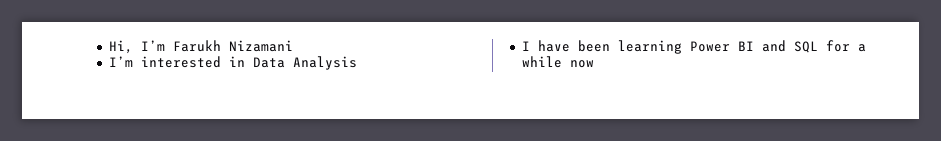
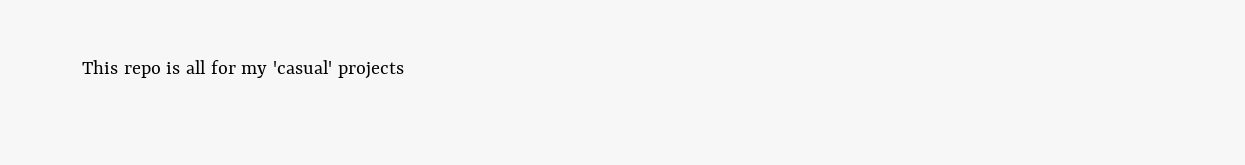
- Hi, I’m Farukh Nizamani
- I’m interested in Data Analysis
- I have been learning Power BI and SQL for a while now
+ This repo is all for my 'casual' projects

